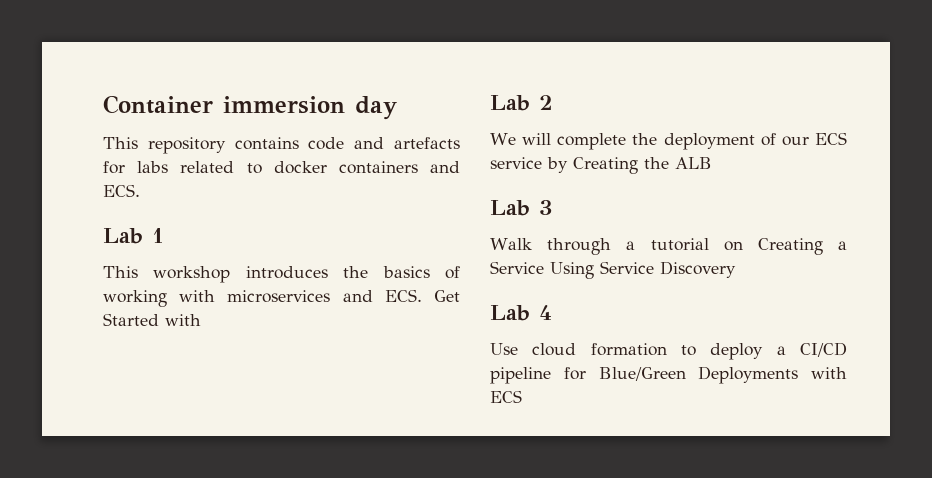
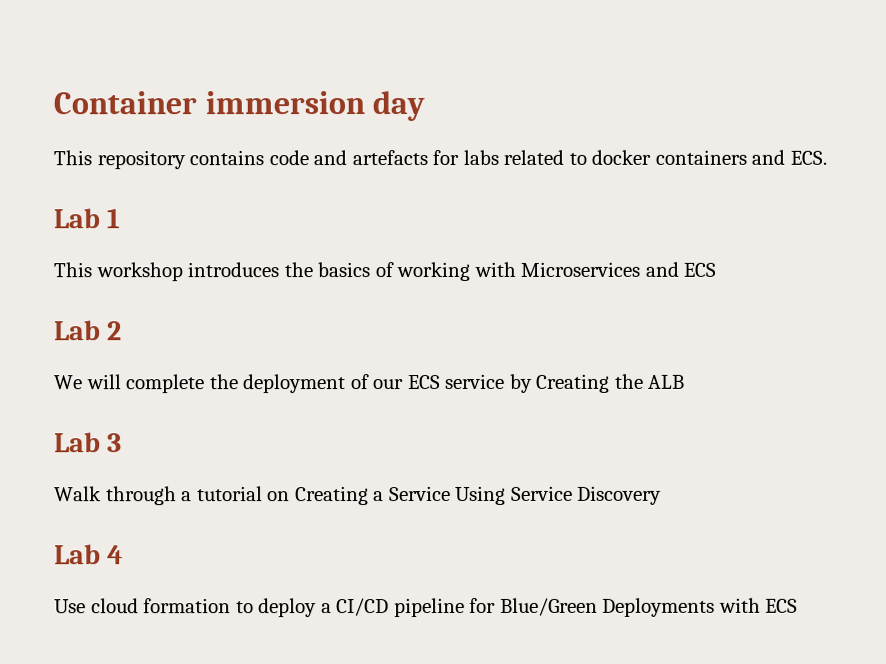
- This workshop introduces the basics of working with microservices and ECS. Get Started with
+ This workshop introduces the basics of working with Microservices and ECS

